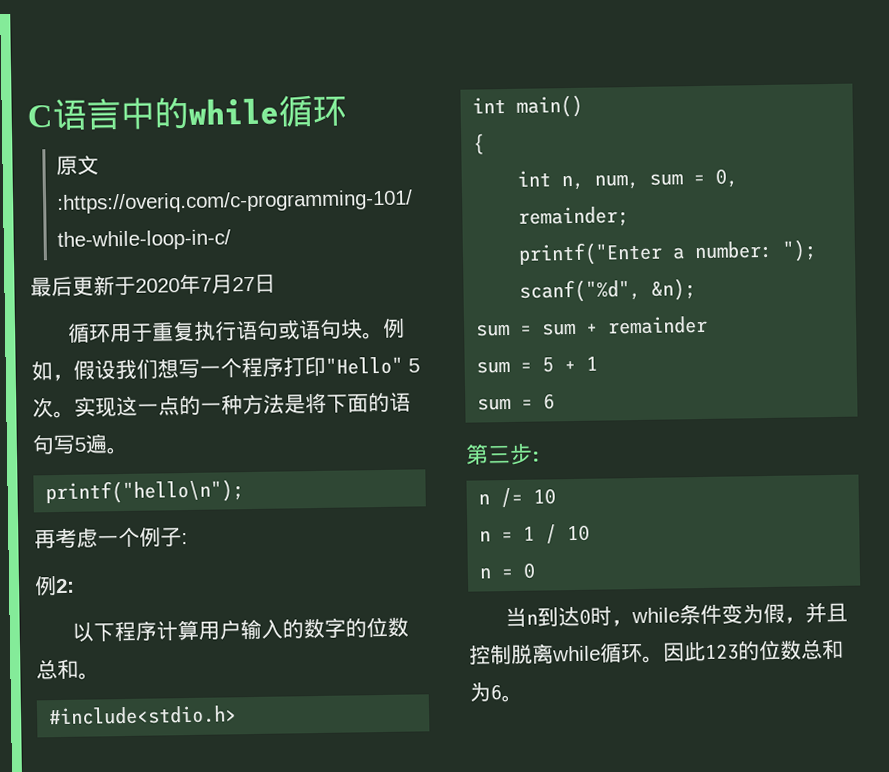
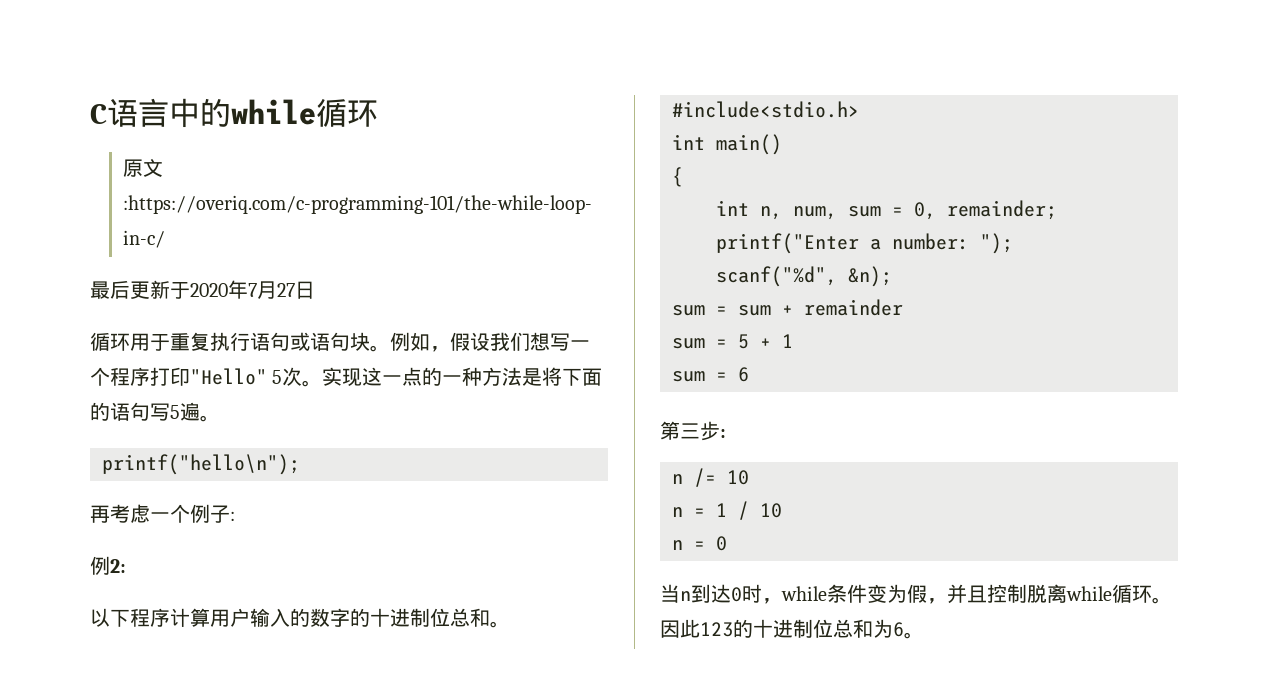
- 以下程序计算用户输入的数字的位数总和。
+ 以下程序计算用户输入的数字的十进制位总和。
- 因此123的位数总和为6。
+ 因此123的十进制位总和为6。

